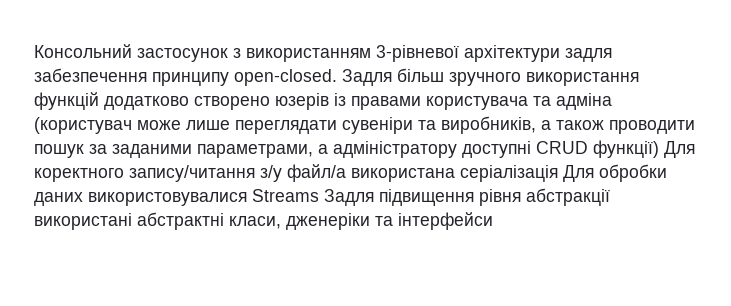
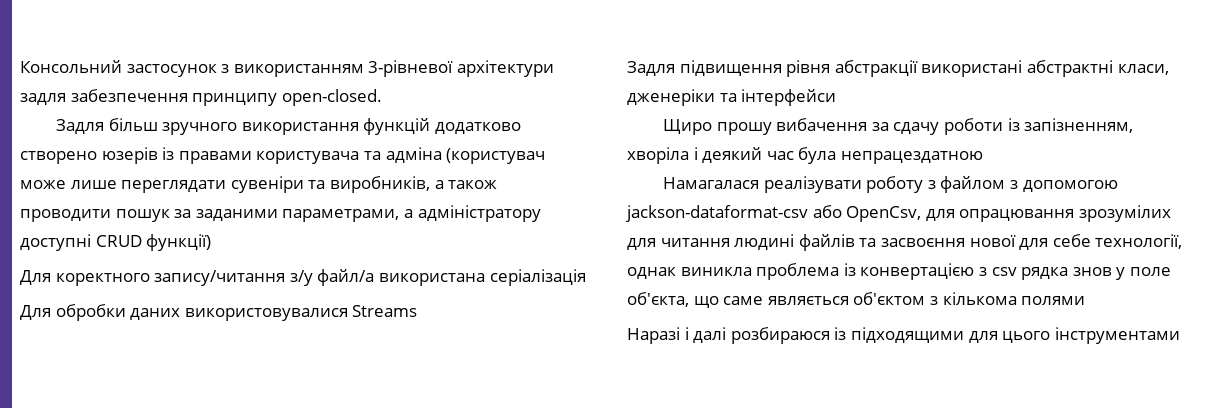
- Консольний застосунок з використанням 3-рівневої архітектури задля забезпечення принципу open-closed. Задля більш зручного використання функцій додатково створено юзерів із правами користувача та адміна (користувач може лише переглядати сувеніри та виробників, а також проводити пошук за заданими параметрами, а адміністратору доступні CRUD функції) Для коректного запису/читання з/у файл/а використана серіалізація Для обробки даних використовувалися Streams Задля підвищення рівня абстракції використані абстрактні класи, дженеріки та інтерфейси
+ Консольний застосунок з використанням 3-рівневої архітектури задля забезпечення принципу open-closed.
+ Задля більш зручного використання функцій додатково створено юзерів із правами користувача та адміна (користувач може лише переглядати сувеніри та виробників, а також проводити пошук за заданими параметрами, а адміністратору доступні CRUD функції)
+ Для коректного запису/читання з/у файл/а використана серіалізація
+ Для обробки даних використовувалися Streams
+ Задля підвищення рівня абстракції використані абстрактні класи, дженеріки та інтерфейси
+ Щиро прошу вибачення за сдачу роботи із запізненням, хворіла і деякий час була непрацездатною
+ Намагалася реалізувати роботу з файлом з допомогою jackson-dataformat-csv або OpenCsv, для опрацювання зрозумілих для читання людині файлів та засвоєння нової для себе технології, однак виникла проблема із конвертацією з csv рядка знов у поле об'єкта, що саме являється об'єктом з кількома полями
+ Наразі і далі розбираюся із підходящими для цього інструментами

